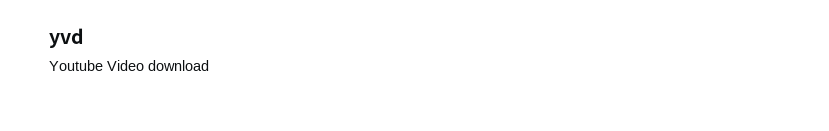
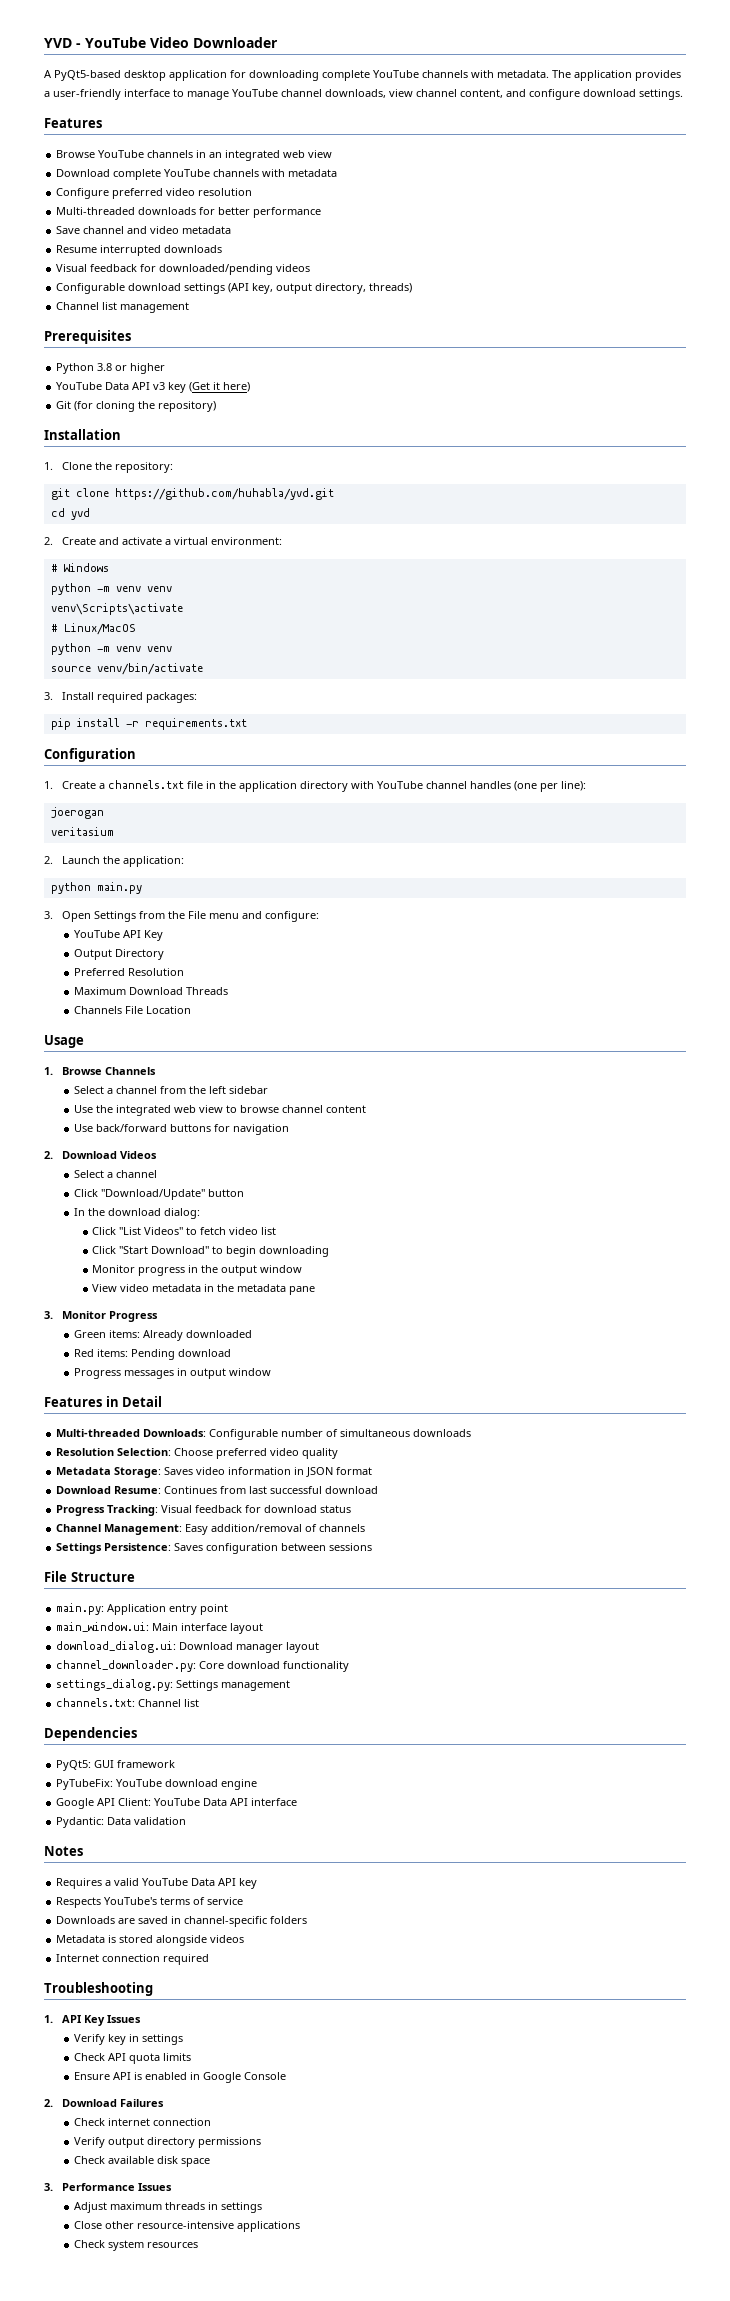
- yvd
- Youtube Video download
+ YVD - YouTube Video Downloader
+ A PyQt5-based desktop application for downloading complete YouTube channels with metadata. The application provides a user-friendly interface to manage YouTube channel downloads, view channel content, and configure download settings.
+ Features
+ Browse YouTube channels in an integrated web view
+ Download complete YouTube channels with metadata
+ Configure preferred video resolution
+ Multi-threaded downloads for better performance
+ Save channel and video metadata
+ Resume interrupted downloads
+ Visual feedback for downloaded/pending videos
+ Configurable download settings (API key, output directory, threads)
+ Channel list management
+ Prerequisites
+ Python 3.8 or higher
+ YouTube Data API v3 key (Get it here)
+ Git (for cloning the repository)
+ Installation
+ 1. Clone the repository:
+ git clone https://github.com/huhabla/yvd.git
+ cd yvd
+ 2. Create and activate a virtual environment:
+ # Windows
+ python -m venv venv
+ venv\Scripts\activate
+ # Linux/MacOS
+ python -m venv venv
+ source venv/bin/activate
+ 3. Install required packages:
+ pip install -r requirements.txt
+ Configuration
+ 1. Create a channels.txt file in the application directory with YouTube channel handles (one per line):
+ joerogan
+ veritasium
+ 2. Launch the application:
+ python main.py
+ 3. Open Settings from the File menu and configure:
+ YouTube API Key
+ Output Directory
+ Preferred Resolution
+ Maximum Download Threads
+ Channels File Location
+ Usage
+ 1. Browse Channels
+ Select a channel from the left sidebar
+ Use the integrated web view to browse channel content
+ Use back/forward buttons for navigation
+ 2. Download Videos
+ Select a channel
+ Click "Download/Update" button
+ In the download dialog:
+ Click "List Videos" to fetch video list
+ Click "Start Download" to begin downloading
+ Monitor progress in the output window
+ View video metadata in the metadata pane
+ 3. Monitor Progress
+ Green items: Already downloaded
+ Red items: Pending download
+ Progress messages in output window
+ Features in Detail
+ Multi-threaded Downloads: Configurable number of simultaneous downloads
+ Resolution Selection: Choose preferred video quality
+ Metadata Storage: Saves video information in JSON format
+ Download Resume: Continues from last successful download
+ Progress Tracking: Visual feedback for download status
+ Channel Management: Easy addition/removal of channels
+ Settings Persistence: Saves configuration between sessions
+ File Structure
+ main.py: Application entry point
+ main_window.ui: Main interface layout
+ download_dialog.ui: Download manager layout
+ channel_downloader.py: Core download functionality
+ settings_dialog.py: Settings management
+ channels.txt: Channel list
+ Dependencies
+ PyQt5: GUI framework
+ PyTubeFix: YouTube download engine
+ Google API Client: YouTube Data API interface
+ Pydantic: Data validation
+ Notes
+ Requires a valid YouTube Data API key
+ Respects YouTube's terms of service
+ Downloads are saved in channel-specific folders
+ Metadata is stored alongside videos
+ Internet connection required
+ Troubleshooting
+ 1. API Key Issues
+ Verify key in settings
+ Check API quota limits
+ Ensure API is enabled in Google Console
+ 2. Download Failures
+ Check internet connection
+ Verify output directory permissions
+ Check available disk space
+ 3. Performance Issues
+ Adjust maximum threads in settings
+ Close other resource-intensive applications
+ Check system resources

